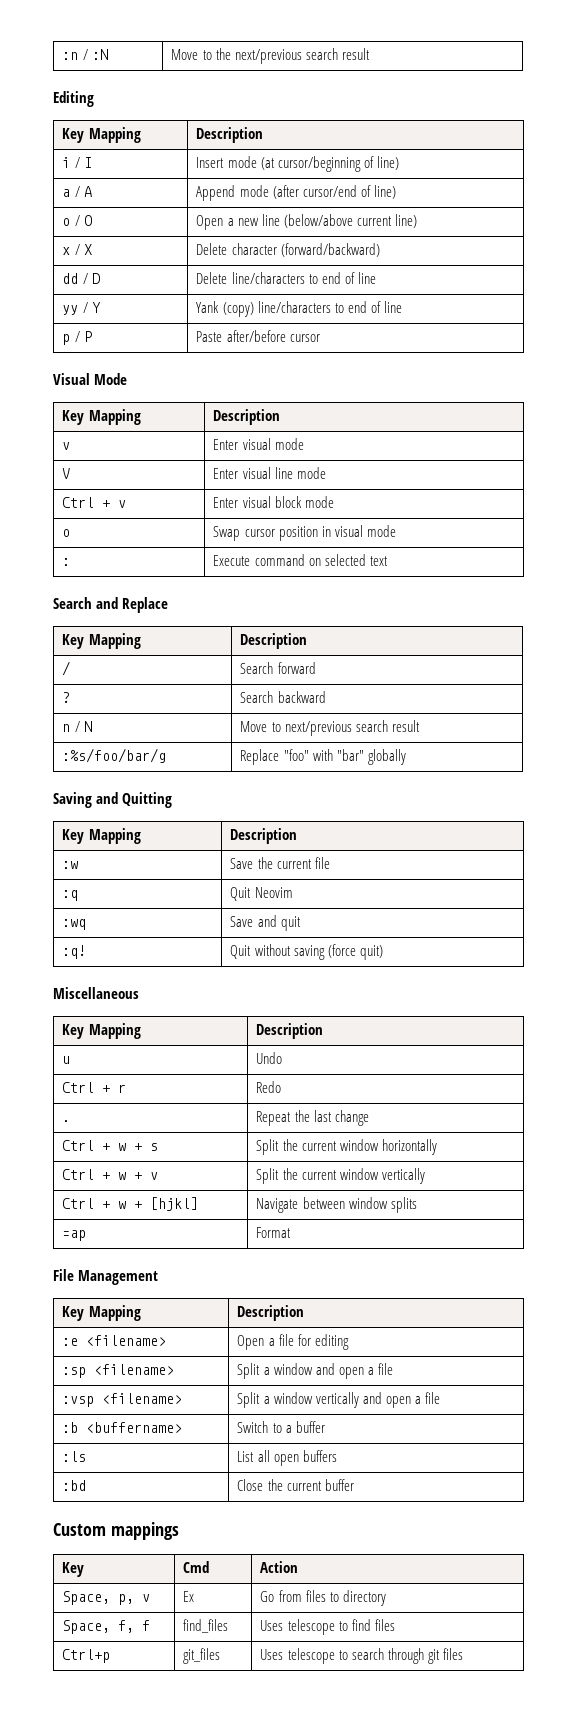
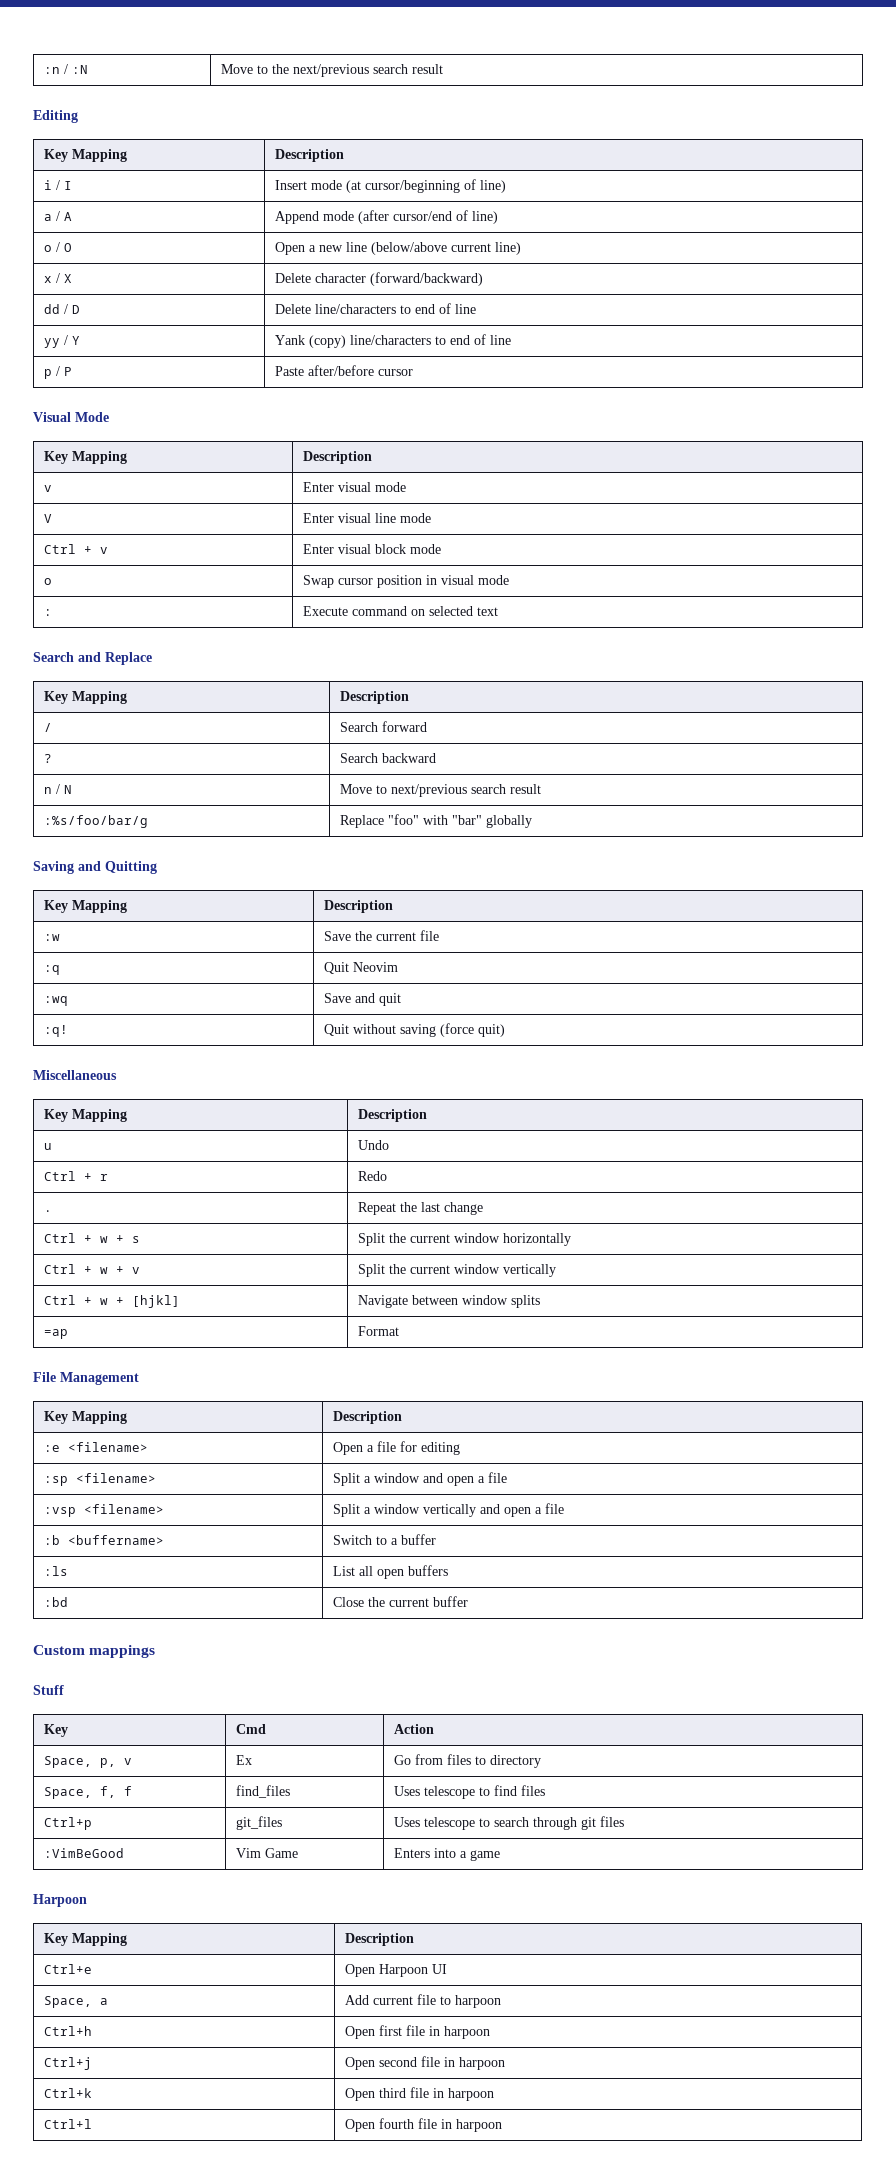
+ Stuff
+ :VimBeGood | Vim Game | Enters into a game
+ Harpoon
+ Key Mapping | Description
+ Ctrl+e | Open Harpoon UI
+ Space, a | Add current file to harpoon
+ Ctrl+h | Open first file in harpoon
+ Ctrl+j | Open second file in harpoon
+ Ctrl+k | Open third file in harpoon
+ Ctrl+l | Open fourth file in harpoon

